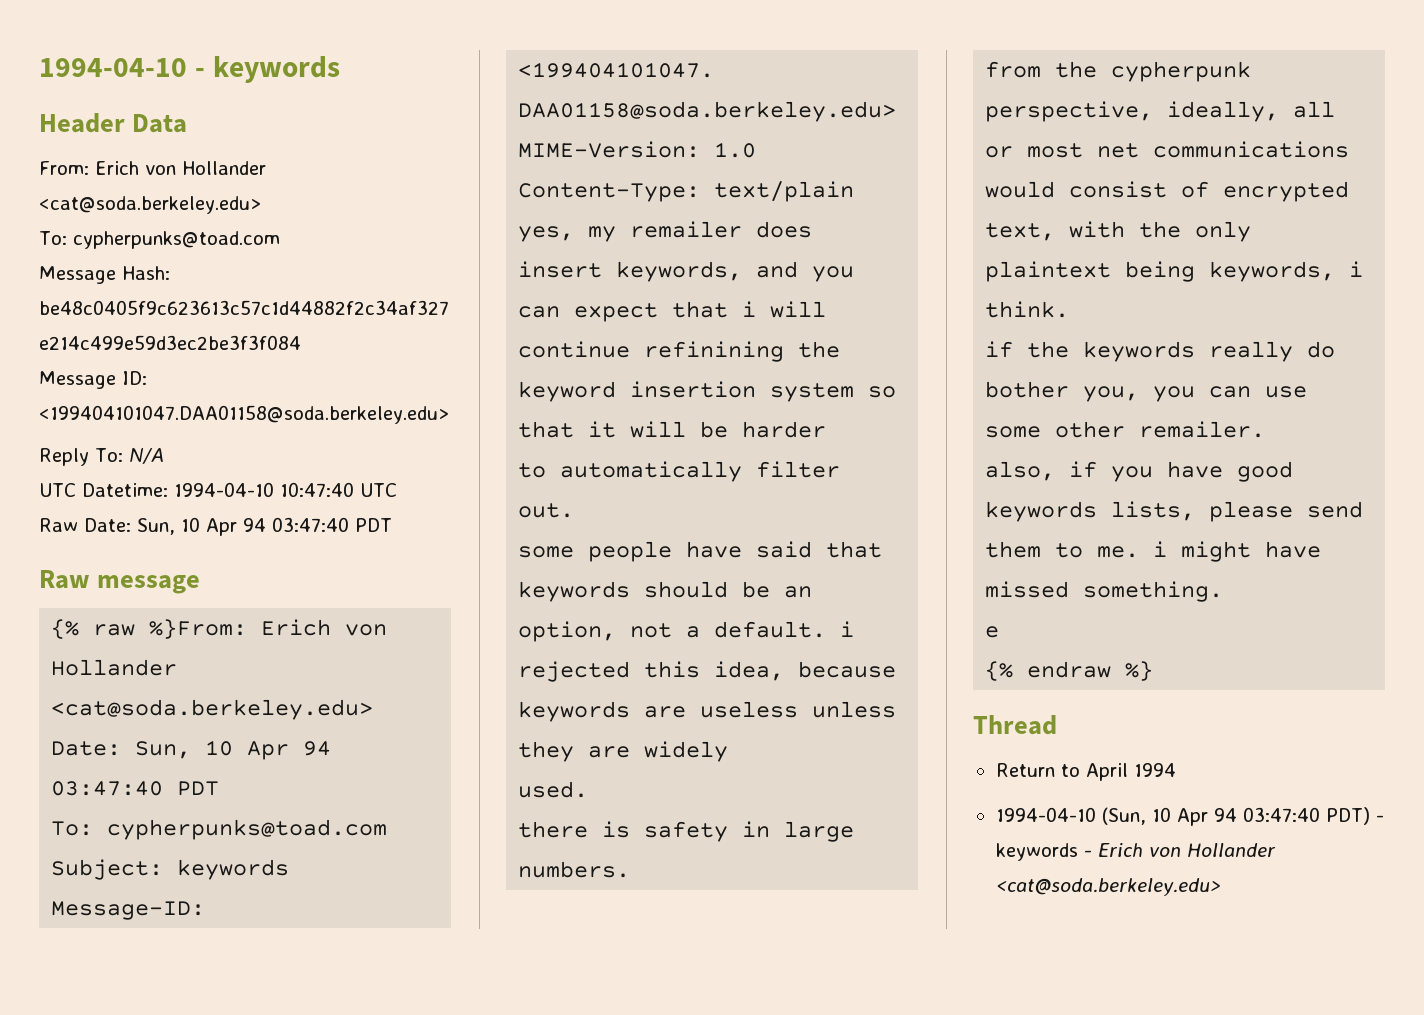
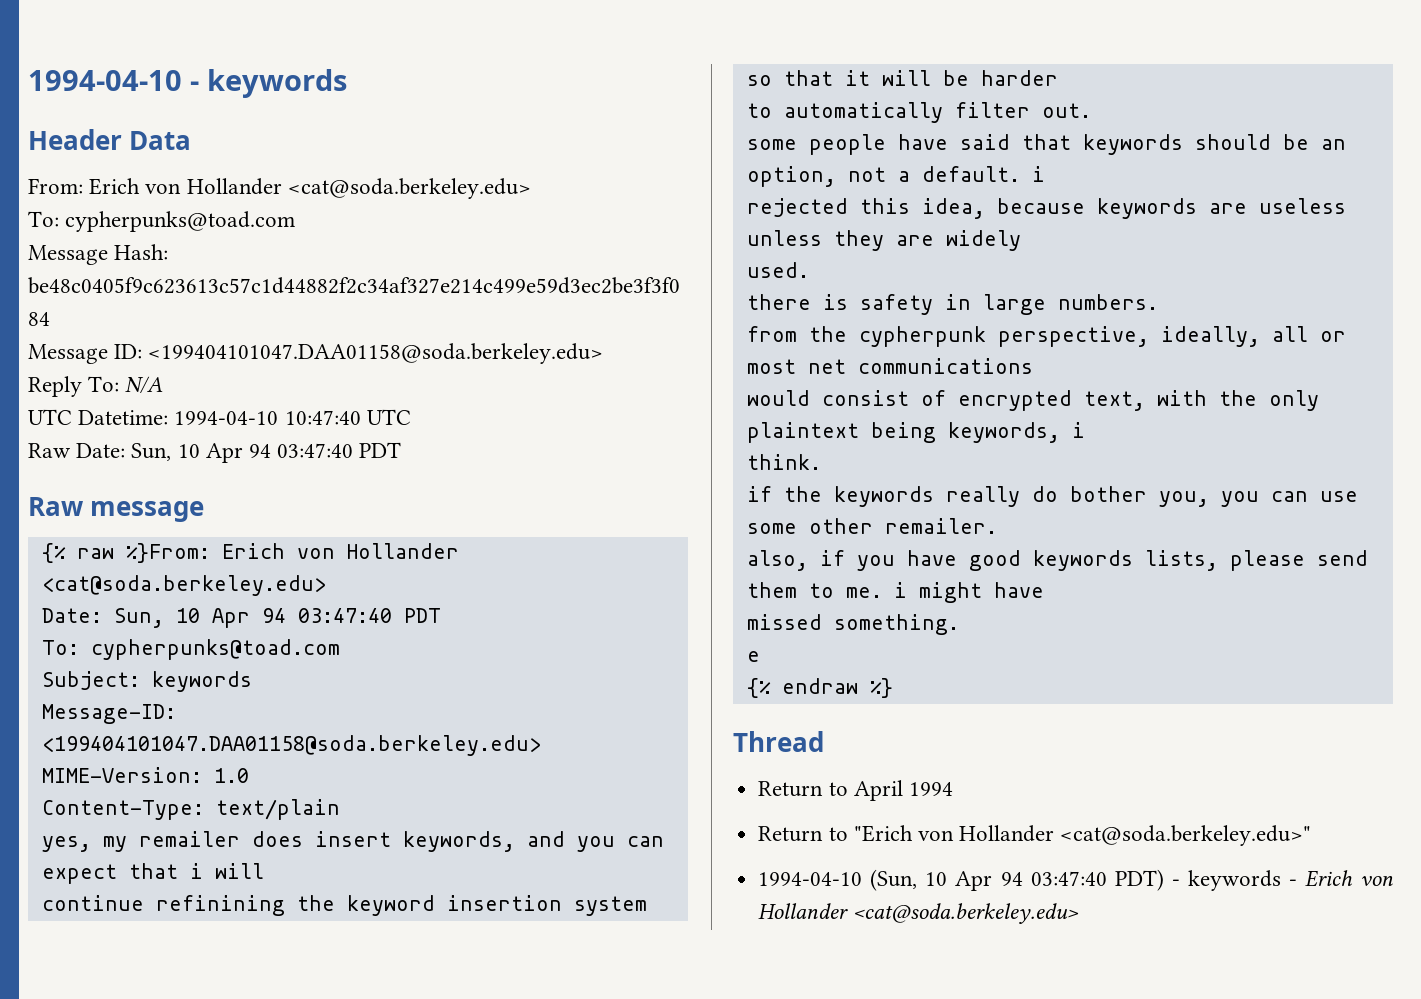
+ Return to "Erich von Hollander <cat@soda.berkeley.edu>"

